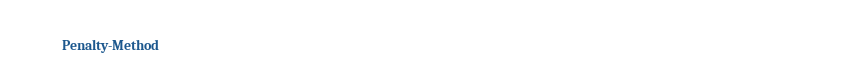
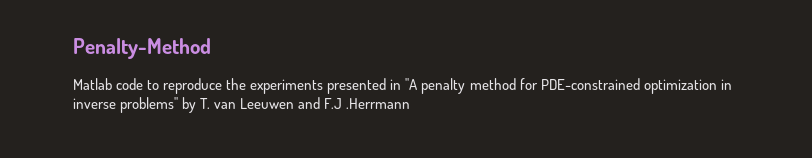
+ Matlab code to reproduce the experiments presented in "A penalty method for PDE-constrained optimization in inverse problems" by T. van Leeuwen and F.J .Herrmann

